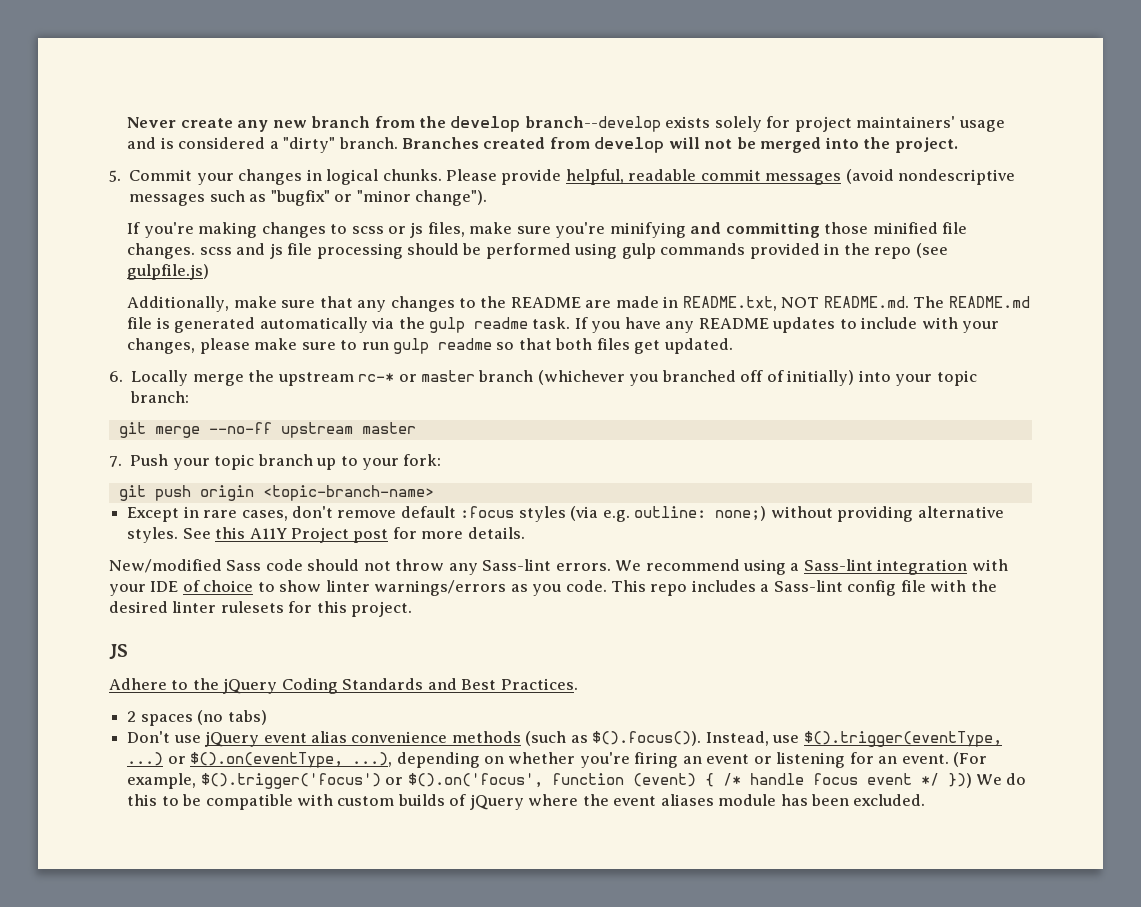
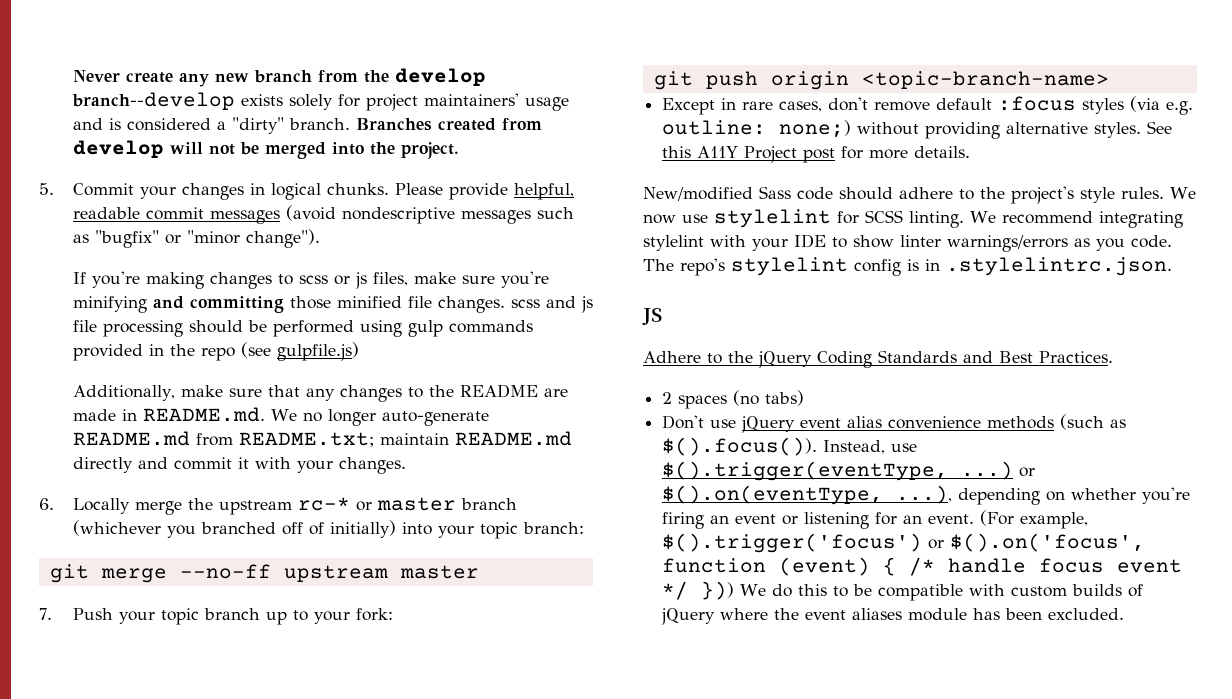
- Additionally, make sure that any changes to the README are made in README.txt, NOT README.md. The README.md file is generated automatically via the gulp readme task. If you have any README updates to include with your changes, please make sure to run gulp readme so that both files get updated.
+ Additionally, make sure that any changes to the README are made in README.md. We no longer auto-generate README.md from README.txt; maintain README.md directly and commit it with your changes.
- New/modified Sass code should not throw any Sass-lint errors. We recommend using a Sass-lint integration with your IDE of choice to show linter warnings/errors as you code.
+ New/modified Sass code should adhere to the project's style rules. We now use stylelint for SCSS linting. We recommend integrating stylelint with your IDE to show linter warnings/errors as you code.
- This repo includes a Sass-lint config file with the desired linter rulesets for this project.
+ The repo's stylelint config is in .stylelintrc.json.

